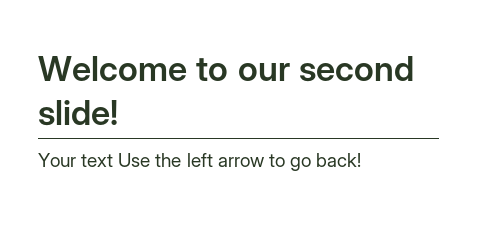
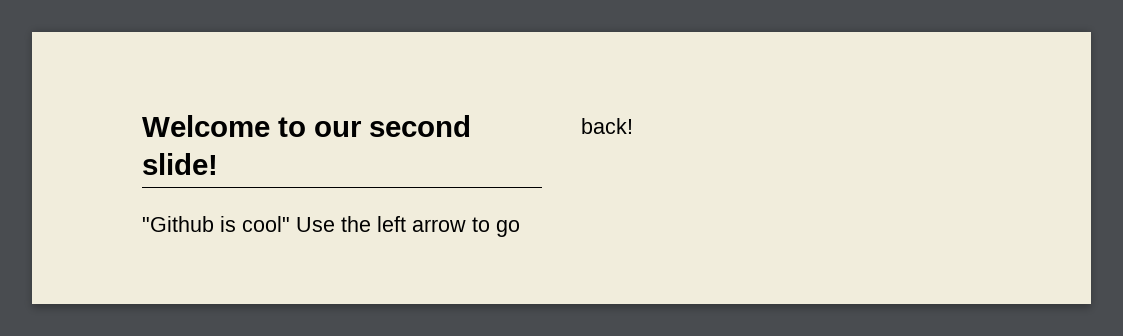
- Your text Use the left arrow to go back!
+ "Github is cool" Use the left arrow to go back!

